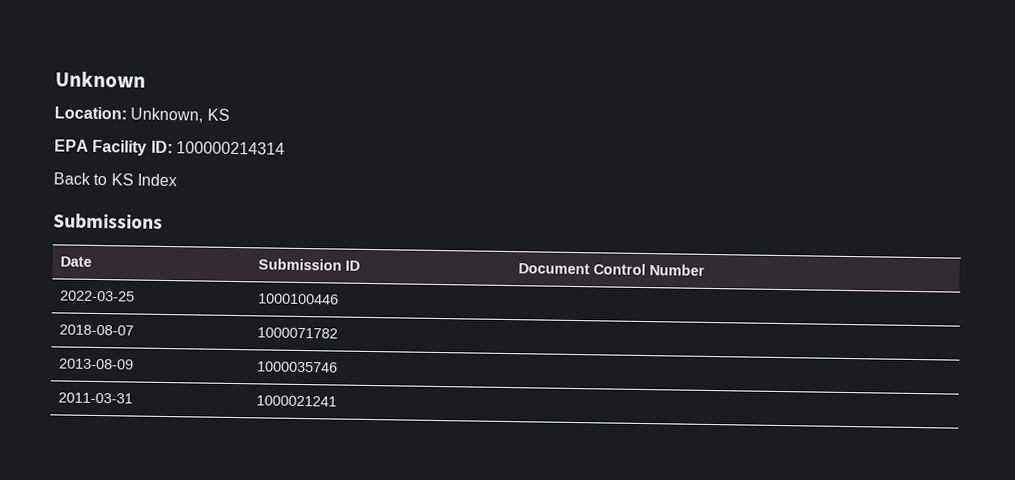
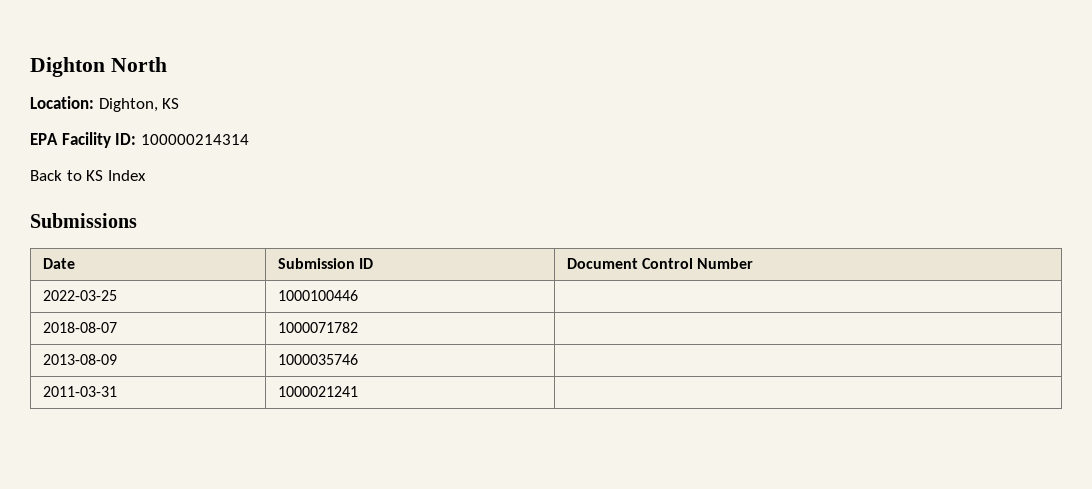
- Unknown
+ Dighton North
- Location: Unknown, KS
+ Location: Dighton, KS

